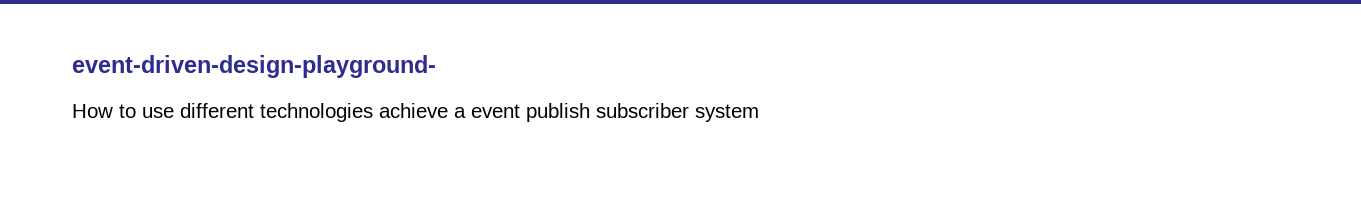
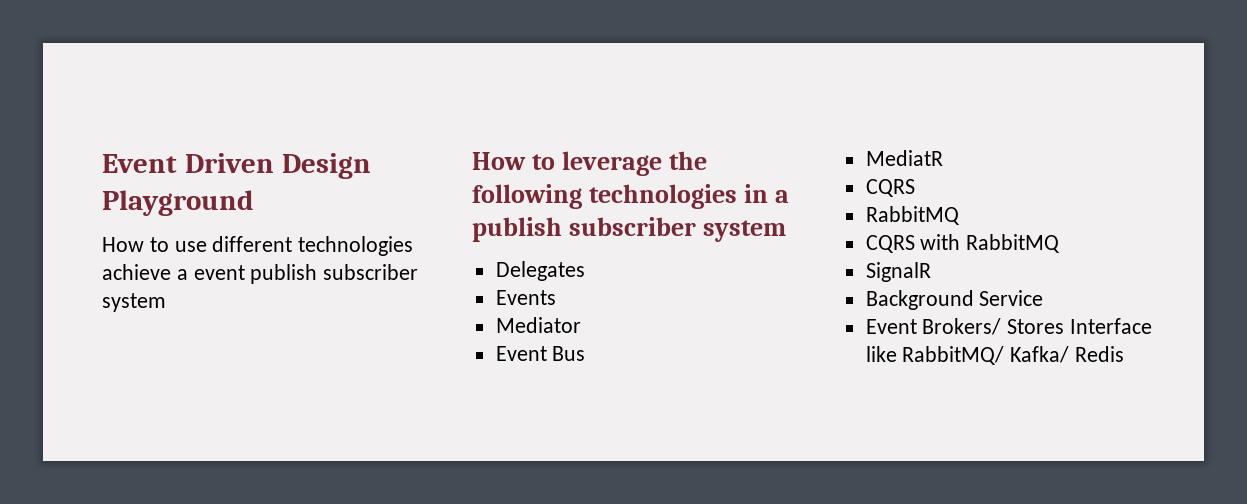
- event-driven-design-playground-
+ Event Driven Design Playground
+ How to leverage the following technologies in a publish subscriber system
+ Delegates
+ Events
+ Mediator
+ Event Bus
+ MediatR
+ CQRS
+ RabbitMQ
+ CQRS with RabbitMQ
+ SignalR
+ Background Service
+ Event Brokers/ Stores Interface like RabbitMQ/ Kafka/ Redis

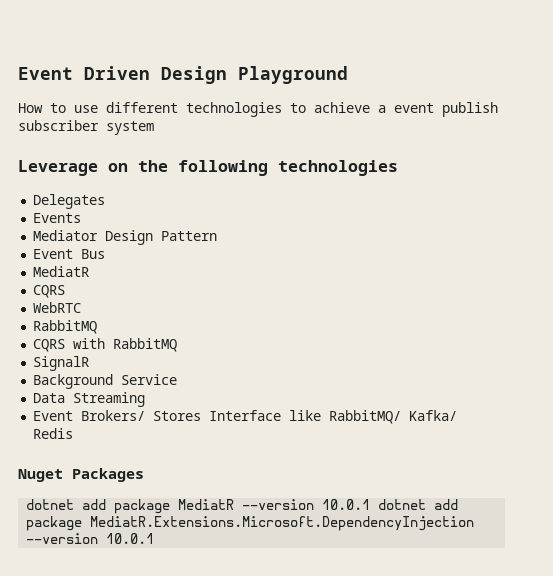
- How to use different technologies achieve a event publish subscriber system
+ How to use different technologies to achieve a event publish subscriber system
- How to leverage the following technologies in a publish subscriber system
+ Leverage on the following technologies
- Mediator
+ Mediator Design Pattern
+ WebRTC
+ Data Streaming
+ Nuget Packages
+ dotnet add package MediatR --version 10.0.1 dotnet add package MediatR.Extensions.Microsoft.DependencyInjection --version 10.0.1

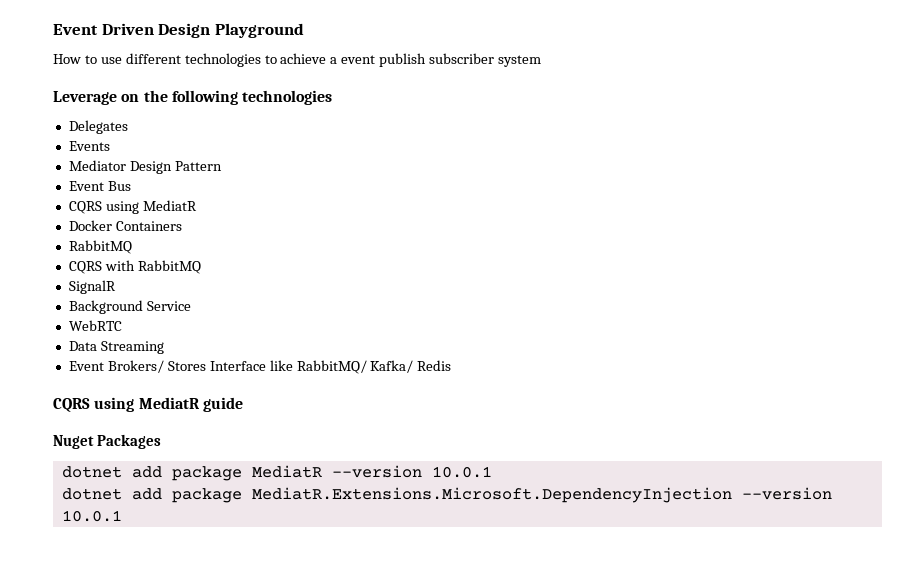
  Event Bus
- MediatR
- CQRS
- WebRTC
+ CQRS using MediatR
+ Docker Containers
+ WebRTC
+ CQRS using MediatR guide
- dotnet add package MediatR --version 10.0.1 dotnet add package MediatR.Extensions.Microsoft.DependencyInjection --version 10.0.1
+ dotnet add package MediatR --version 10.0.1
+ dotnet add package MediatR.Extensions.Microsoft.DependencyInjection --version 10.0.1

